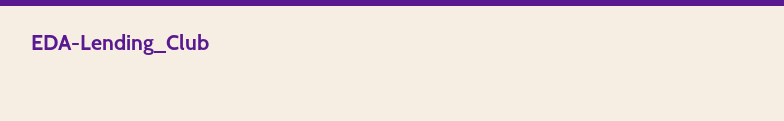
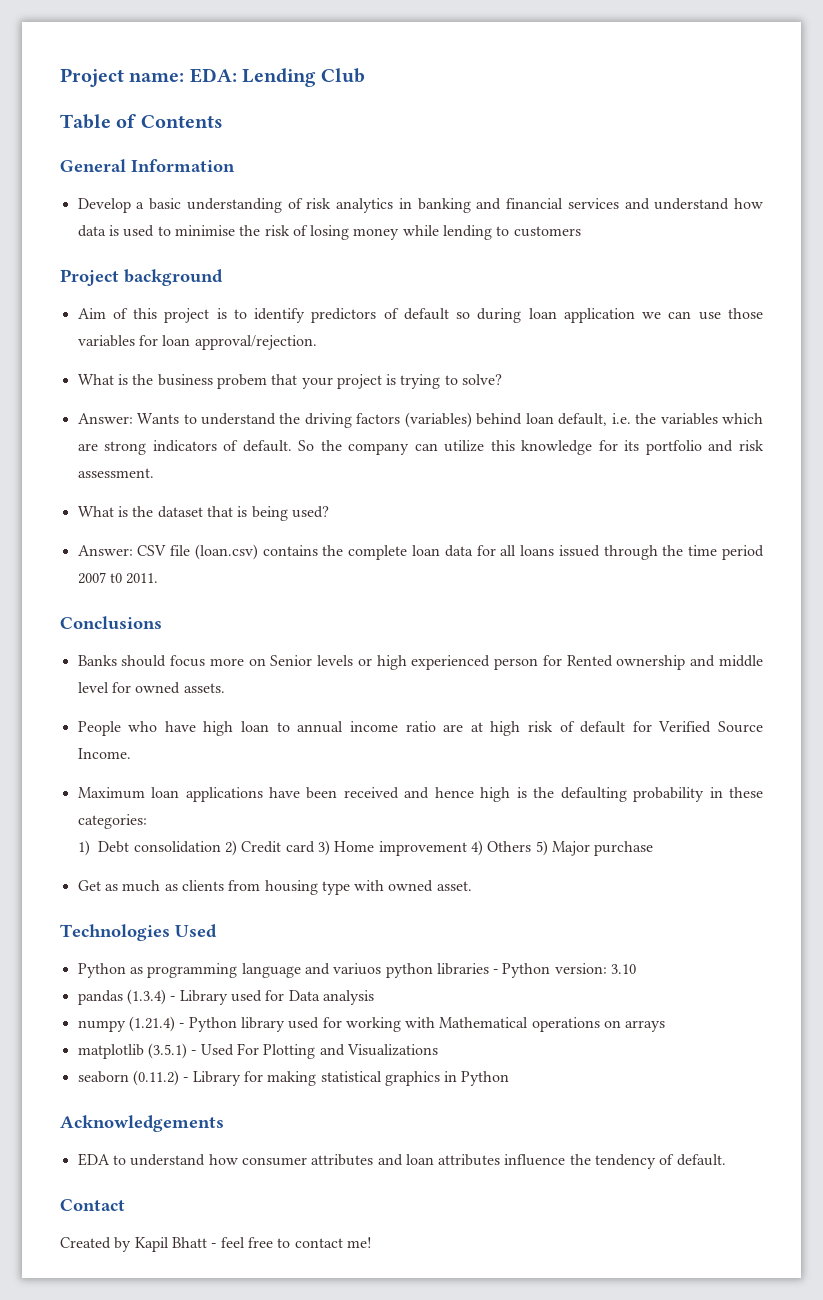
- EDA-Lending_Club
+ Project name: EDA: Lending Club
+ Table of Contents
+ General Information
+ Develop a basic understanding of risk analytics in banking and financial services and understand how data is used to minimise the risk of losing money while lending to customers
+ Project background
+ Aim of this project is to identify predictors of default so during loan application we can use those variables for loan approval/rejection.
+ What is the business probem that your project is trying to solve?
+ Answer: Wants to understand the driving factors (variables) behind loan default, i.e. the variables which are strong indicators of default. So the company can utilize this knowledge for its portfolio and risk assessment.
+ What is the dataset that is being used?
+ Answer: CSV file (loan.csv) contains the complete loan data for all loans issued through the time period 2007 t0 2011.
+ Conclusions
+ Banks should focus more on Senior levels or high experienced person for Rented ownership and middle level for owned assets.
+ People who have high loan to annual income ratio are at high risk of default for Verified Source Income.
+ Maximum loan applications have been received and hence high is the defaulting probability in these categories:
+ 1) Debt consolidation 2) Credit card 3) Home improvement 4) Others 5) Major purchase
+ Get as much as clients from housing type with owned asset.
+ Technologies Used
+ Python as programming language and variuos python libraries - Python version: 3.10
+ pandas (1.3.4) - Library used for Data analysis
+ numpy (1.21.4) - Python library used for working with Mathematical operations on arrays
+ matplotlib (3.5.1) - Used For Plotting and Visualizations
+ seaborn (0.11.2) - Library for making statistical graphics in Python
+ Acknowledgements
+ EDA to understand how consumer attributes and loan attributes influence the tendency of default.
+ Contact
+ Created by Kapil Bhatt - feel free to contact me!

